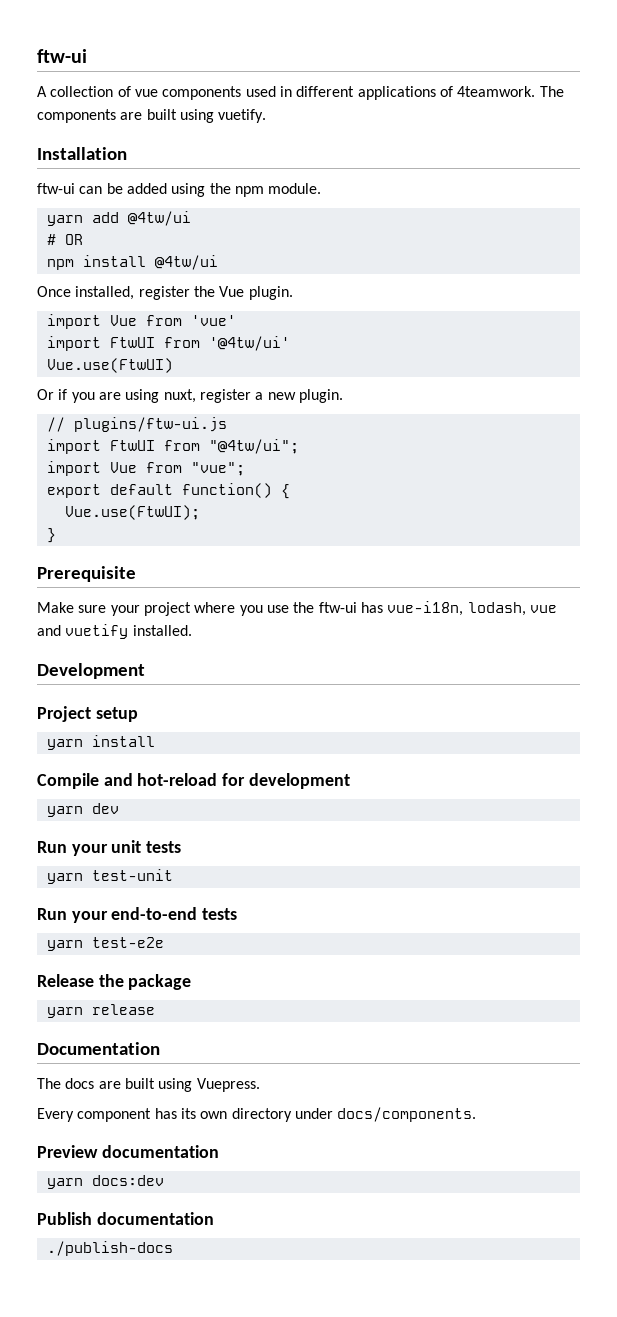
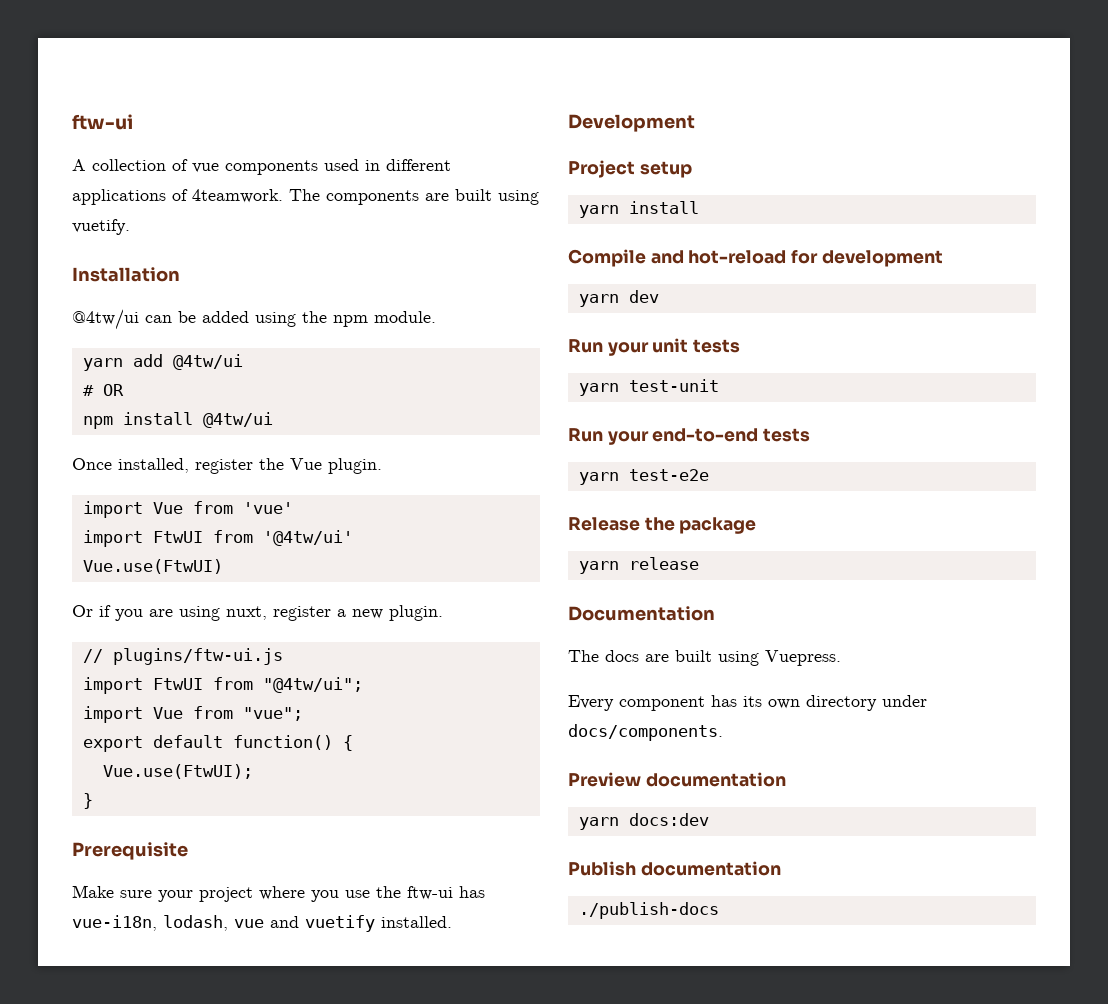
- ftw-ui can be added using the npm module.
+ @4tw/ui can be added using the npm module.

